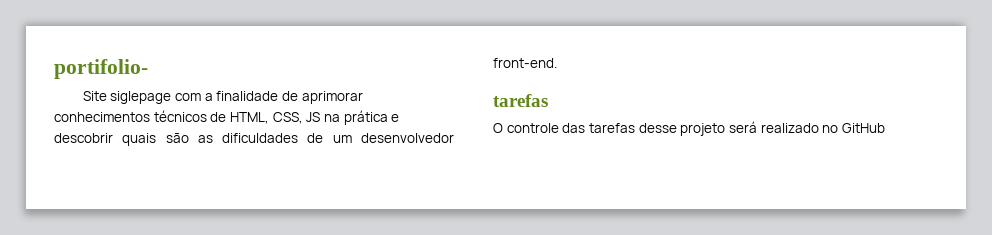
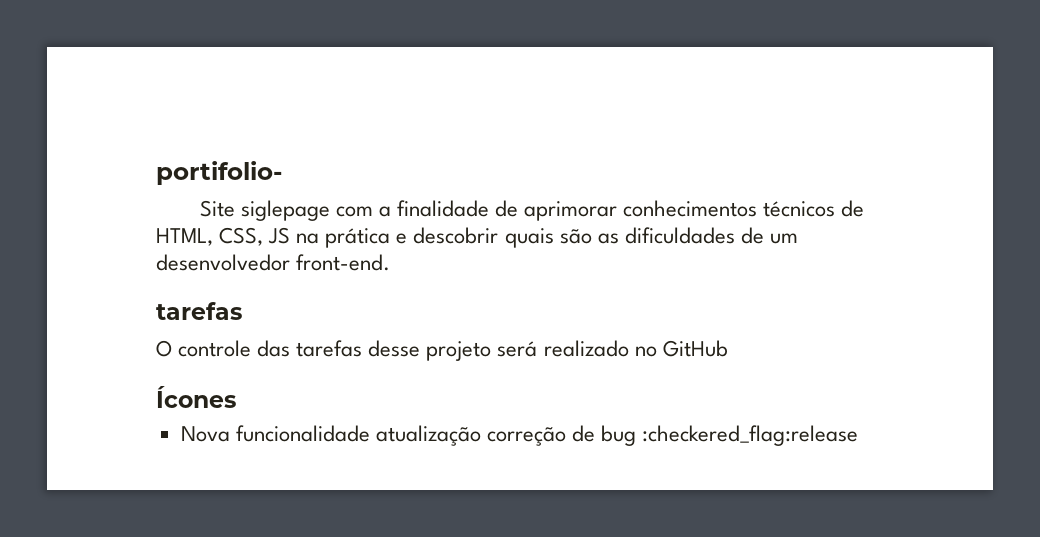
+ Ícones
+ Nova funcionalidade atualização correção de bug :checkered_flag:release

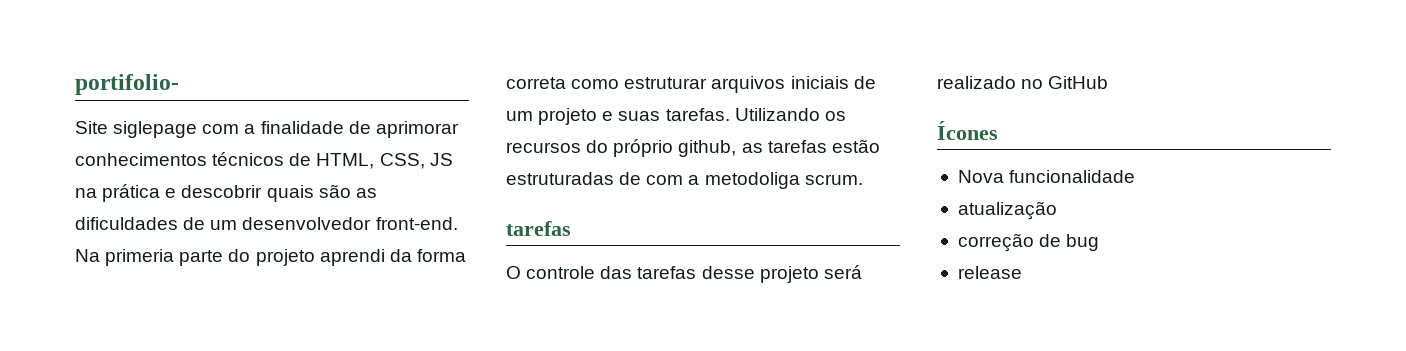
+ Na primeria parte do projeto aprendi da forma correta como estruturar arquivos iniciais de um projeto e suas tarefas. Utilizando os recursos do próprio github, as tarefas estão estruturadas de com a metodoliga scrum.
- Nova funcionalidade atualização correção de bug :checkered_flag:release
+ Nova funcionalidade
+ atualização
+ correção de bug
+ release

